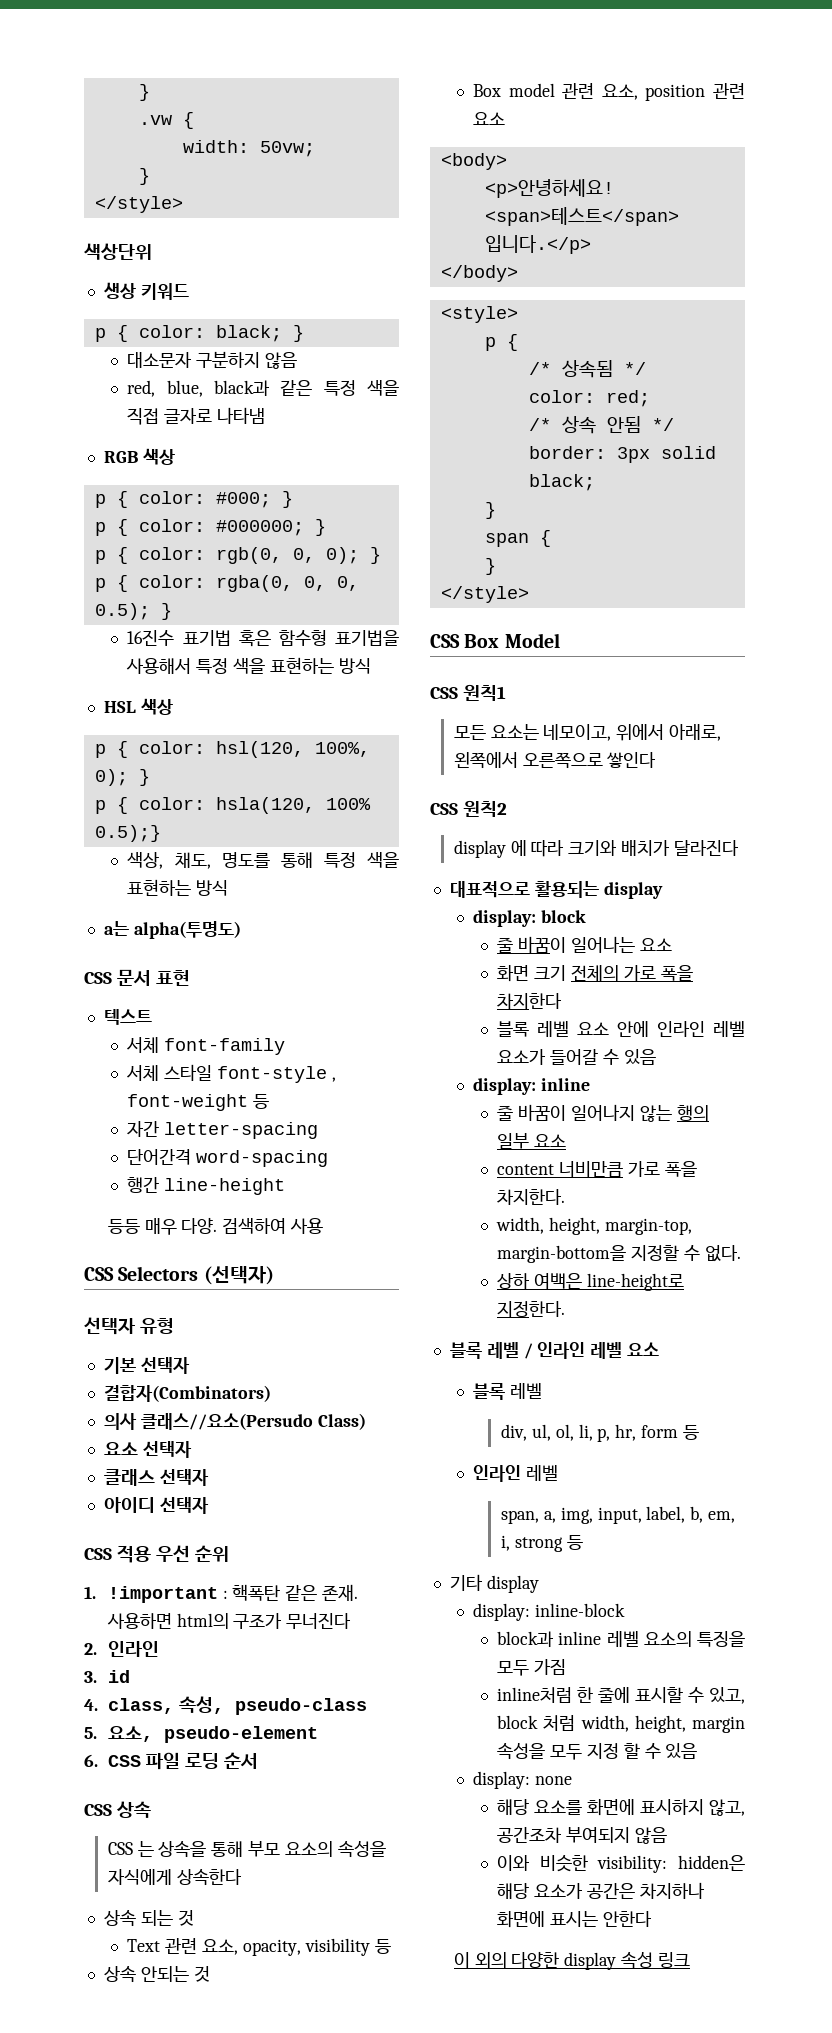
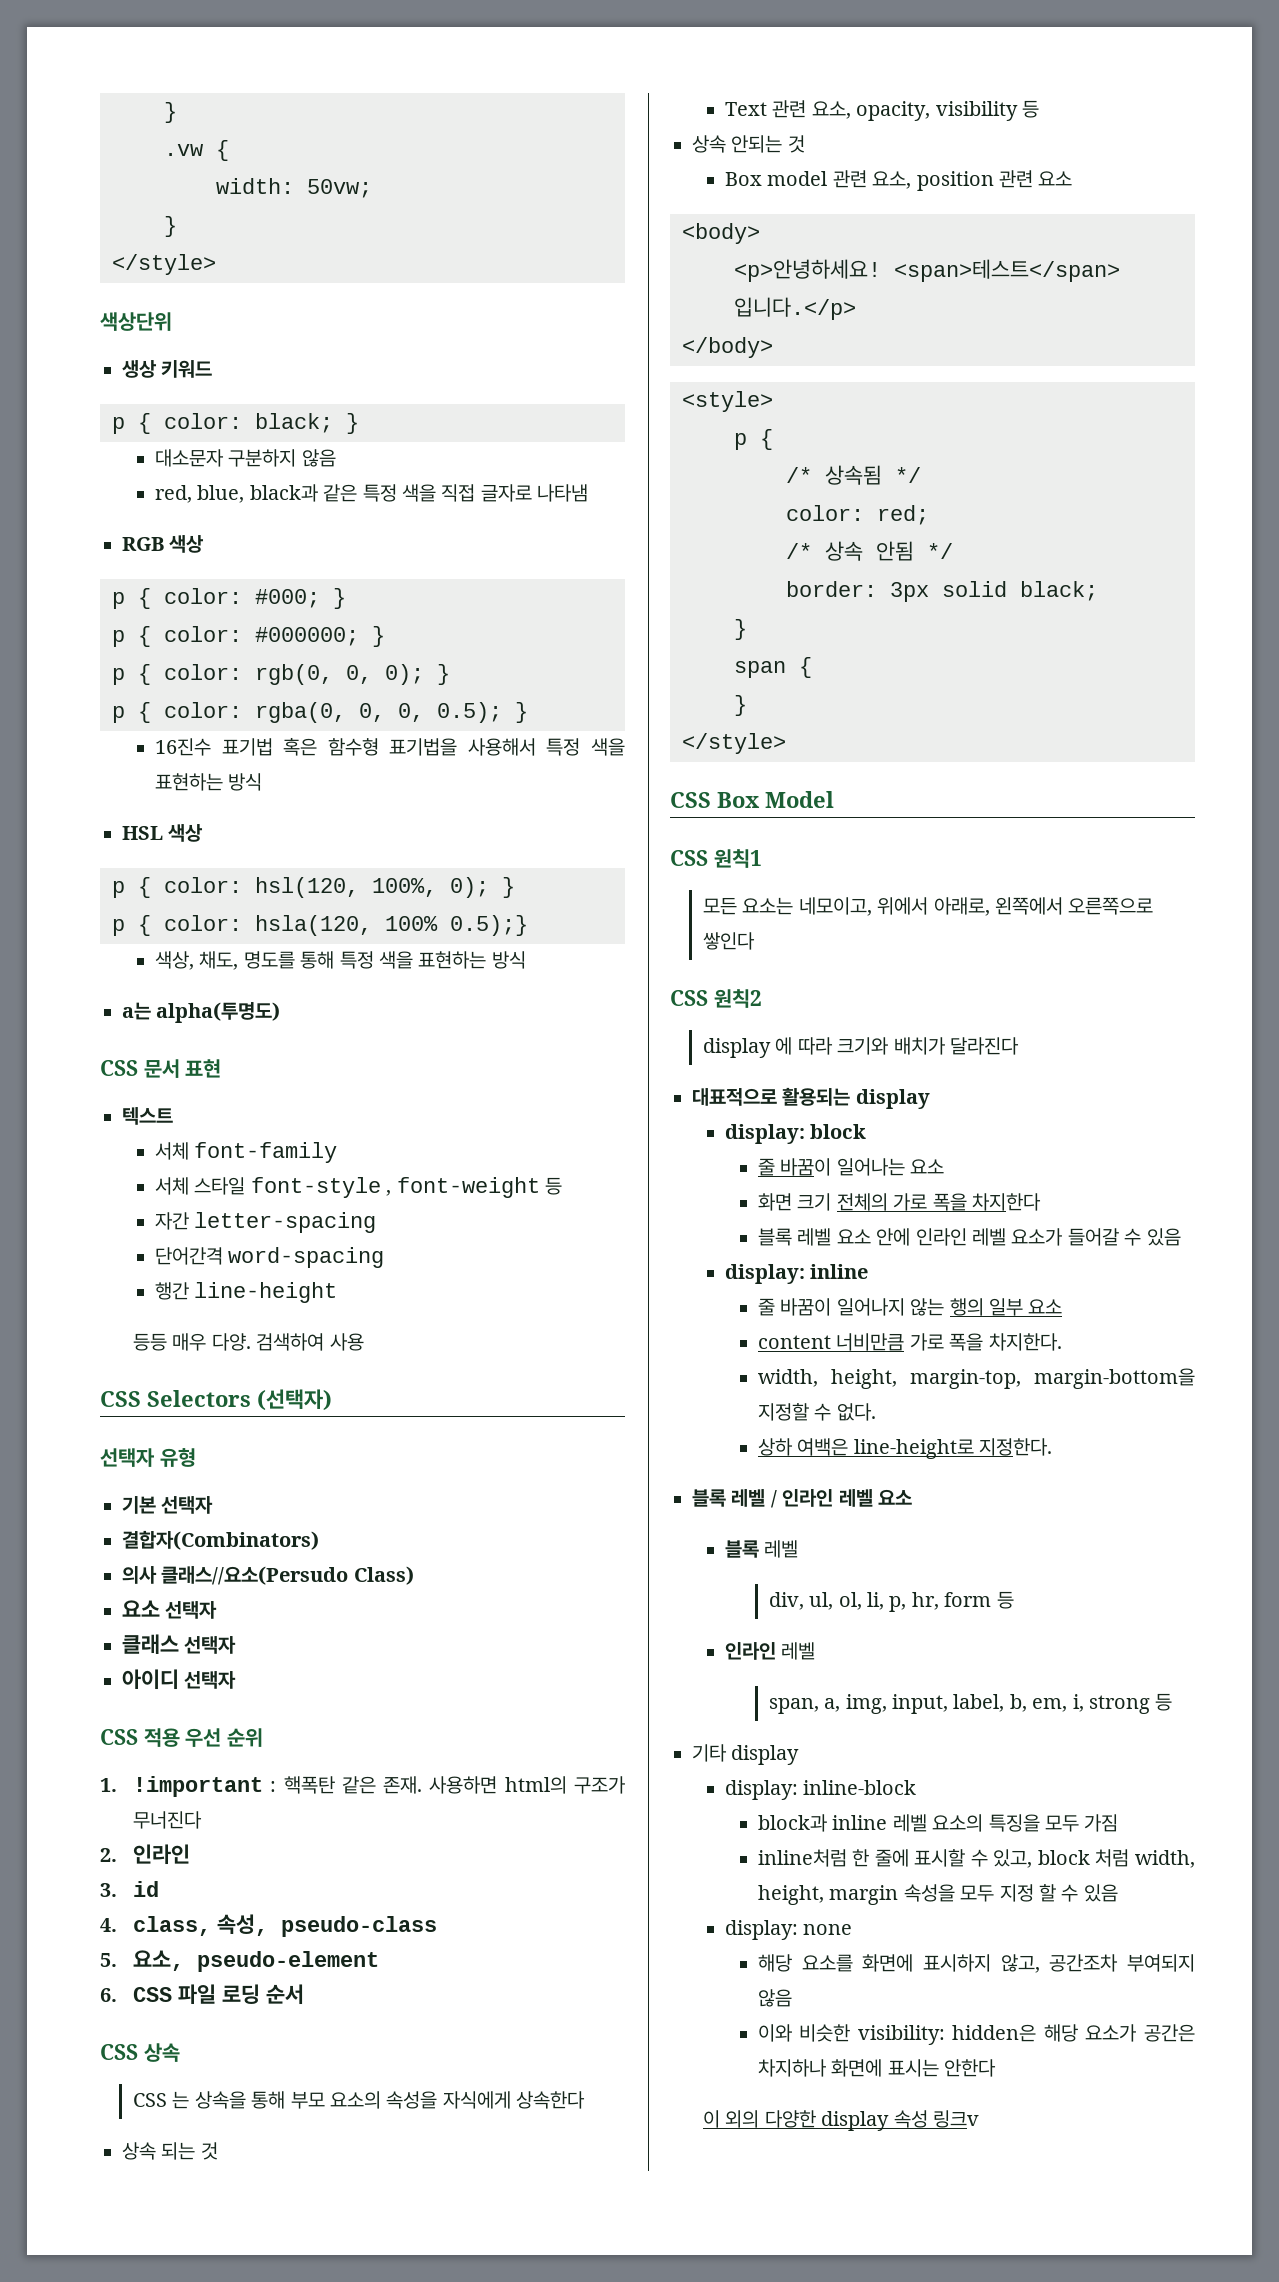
- 이 외의 다양한 display 속성 링크
+ 이 외의 다양한 display 속성 링크v

